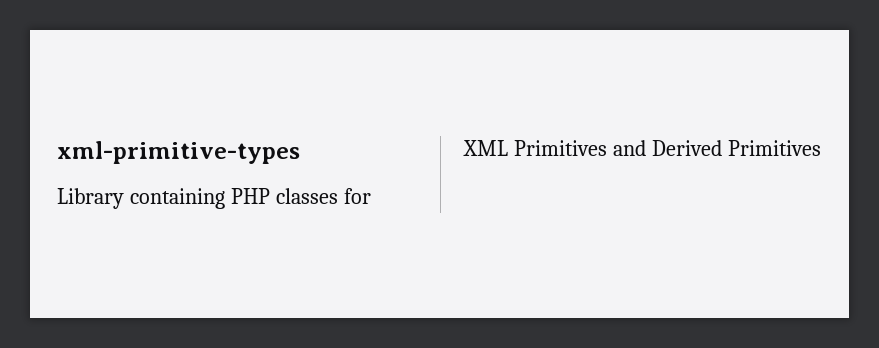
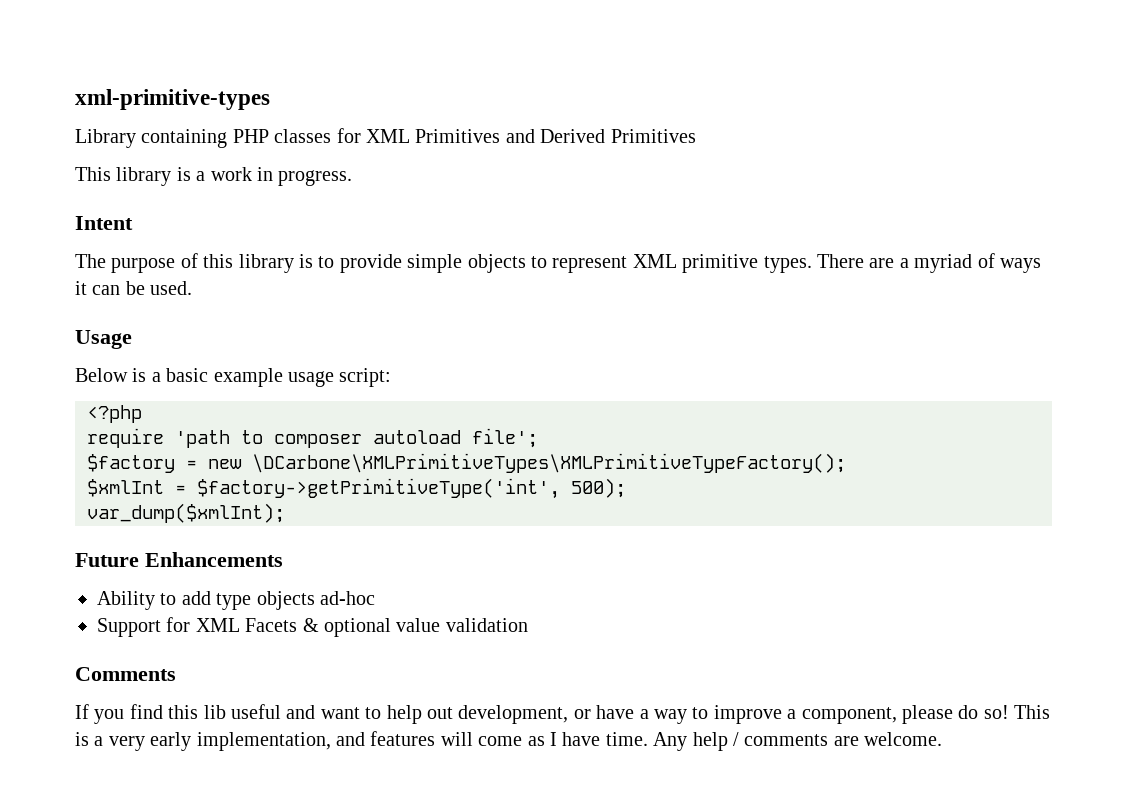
+ This library is a work in progress.
+ Intent
+ The purpose of this library is to provide simple objects to represent XML primitive types. There are a myriad of ways it can be used.
+ Usage
+ Below is a basic example usage script:
+ <?php
+ require 'path to composer autoload file';
+ $factory = new \DCarbone\XMLPrimitiveTypes\XMLPrimitiveTypeFactory();
+ $xmlInt = $factory->getPrimitiveType('int', 500);
+ var_dump($xmlInt);
+ Future Enhancements
+ Ability to add type objects ad-hoc
+ Support for XML Facets & optional value validation
+ Comments
+ If you find this lib useful and want to help out development, or have a way to improve a component, please do so! This is a very early implementation, and features will come as I have time. Any help / comments are welcome.

